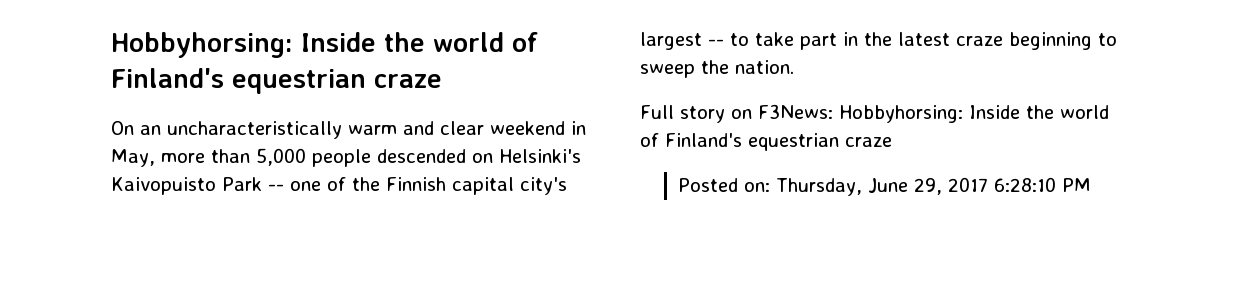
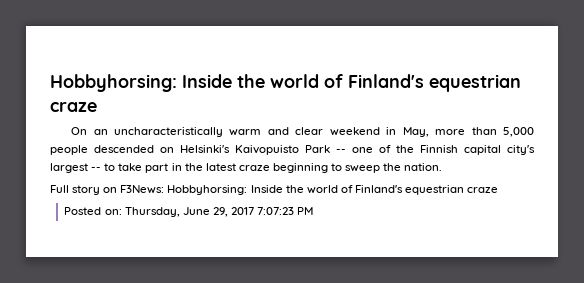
- Posted on: Thursday, June 29, 2017 6:28:10 PM
+ Posted on: Thursday, June 29, 2017 7:07:23 PM

